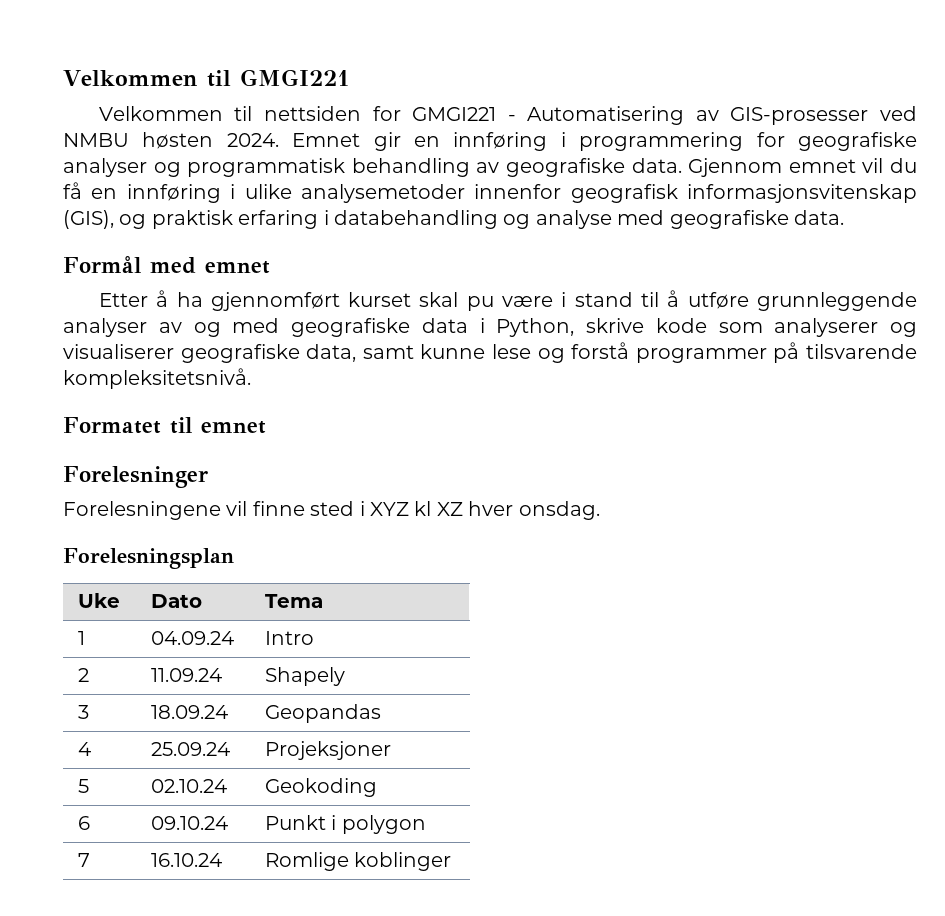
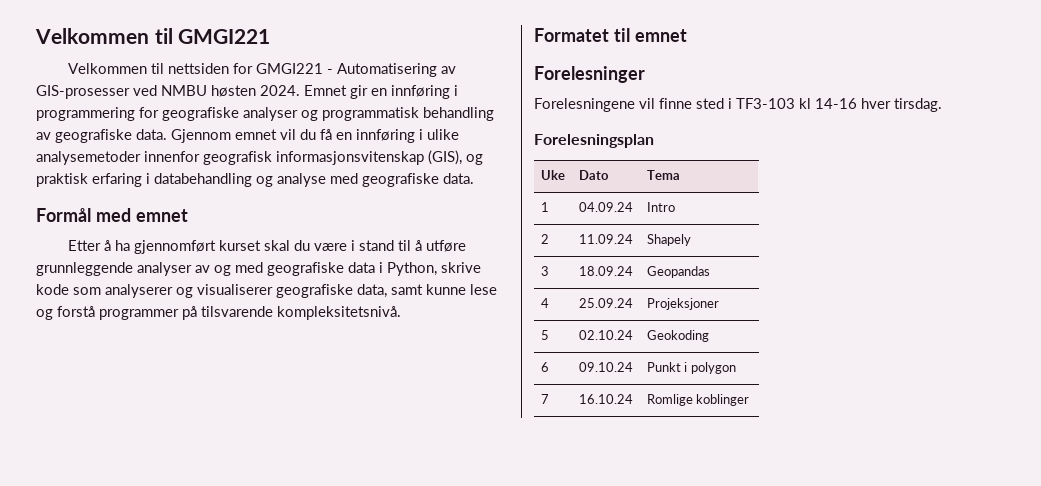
- Etter å ha gjennomført kurset skal pu være i stand til å utføre grunnleggende analyser av og med geografiske data i Python, skrive kode som analyserer og visualiserer geografiske data, samt kunne lese og forstå programmer på tilsvarende kompleksitetsnivå.
+ Etter å ha gjennomført kurset skal du være i stand til å utføre grunnleggende analyser av og med geografiske data i Python, skrive kode som analyserer og visualiserer geografiske data, samt kunne lese og forstå programmer på tilsvarende kompleksitetsnivå.
- Forelesningene vil finne sted i XYZ kl XZ hver onsdag.
+ Forelesningene vil finne sted i TF3-103 kl 14-16 hver tirsdag.

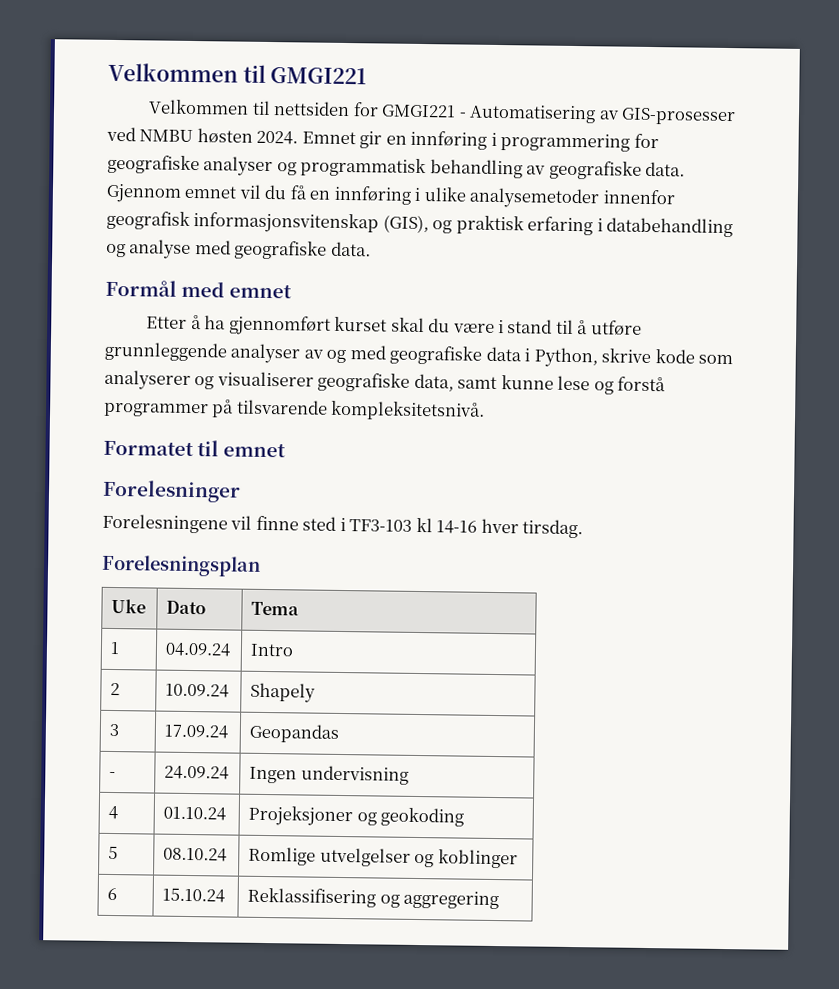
- 2 | 11.09.24 | Shapely
+ 2 | 10.09.24 | Shapely
- 3 | 18.09.24 | Geopandas
+ 3 | 17.09.24 | Geopandas
+ - | 24.09.24 | Ingen undervisning
- 4 | 25.09.24 | Projeksjoner
+ 4 | 01.10.24 | Projeksjoner og geokoding
- 5 | 02.10.24 | Geokoding
- 6 | 09.10.24 | Punkt i polygon
- 7 | 16.10.24 | Romlige koblinger
+ 5 | 08.10.24 | Romlige utvelgelser og koblinger
+ 6 | 15.10.24 | Reklassifisering og aggregering

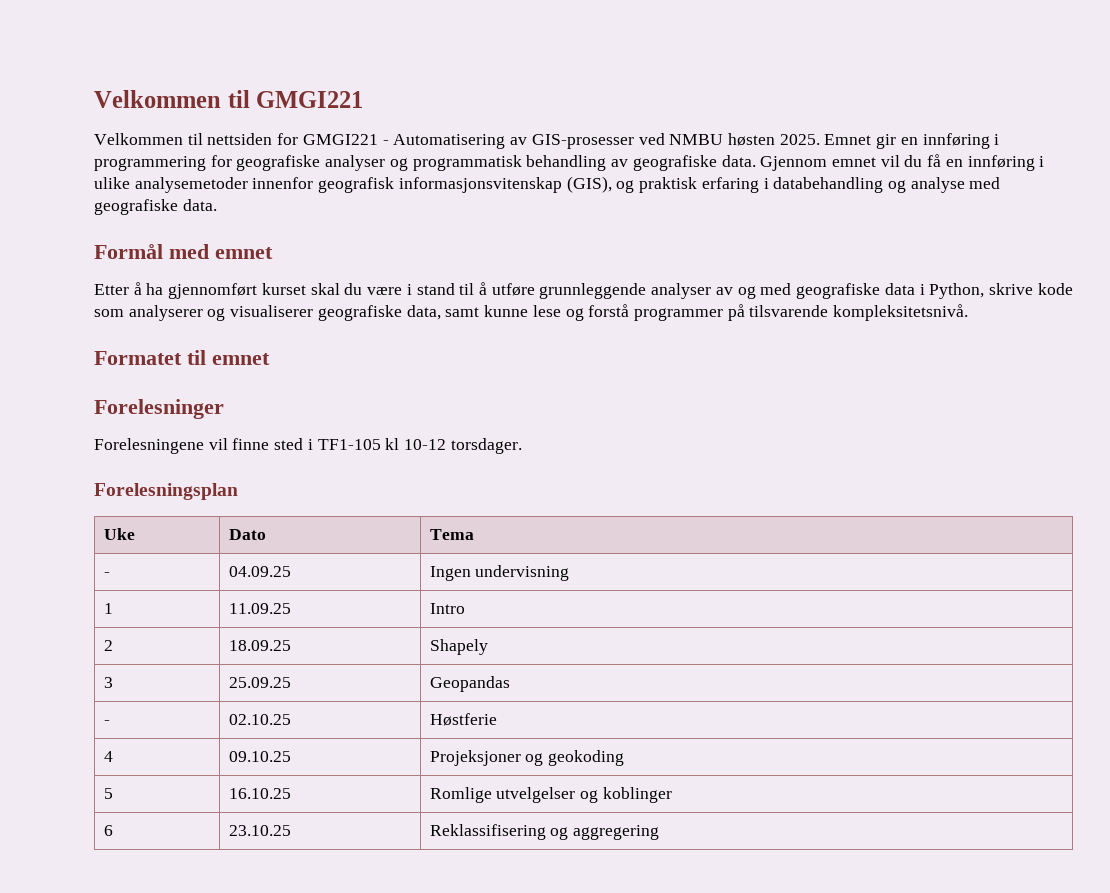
- Velkommen til nettsiden for GMGI221 - Automatisering av GIS-prosesser ved NMBU høsten 2024.
+ Velkommen til nettsiden for GMGI221 - Automatisering av GIS-prosesser ved NMBU høsten 2025.
- Forelesningene vil finne sted i TF3-103 kl 14-16 hver tirsdag.
+ Forelesningene vil finne sted i TF1-105 kl 10-12 torsdager.
+ - | 04.09.25 | Ingen undervisning
- 1 | 04.09.24 | Intro
+ 1 | 11.09.25 | Intro
- 2 | 10.09.24 | Shapely
+ 2 | 18.09.25 | Shapely
- 3 | 17.09.24 | Geopandas
+ 3 | 25.09.25 | Geopandas
- - | 24.09.24 | Ingen undervisning
+ - | 02.10.25 | Høstferie
- 4 | 01.10.24 | Projeksjoner og geokoding
+ 4 | 09.10.25 | Projeksjoner og geokoding
- 5 | 08.10.24 | Romlige utvelgelser og koblinger
+ 5 | 16.10.25 | Romlige utvelgelser og koblinger
- 6 | 15.10.24 | Reklassifisering og aggregering
+ 6 | 23.10.25 | Reklassifisering og aggregering

